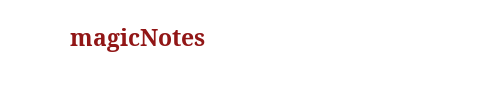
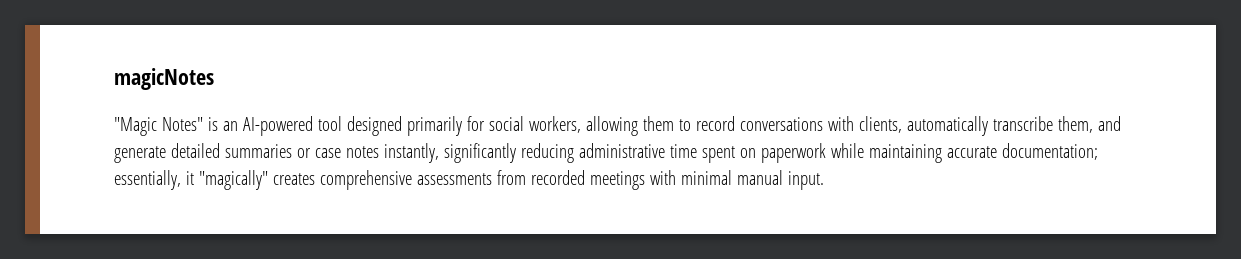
+ "Magic Notes" is an AI-powered tool designed primarily for social workers, allowing them to record conversations with clients, automatically transcribe them, and generate detailed summaries or case notes instantly, significantly reducing administrative time spent on paperwork while maintaining accurate documentation; essentially, it "magically" creates comprehensive assessments from recorded meetings with minimal manual input.

